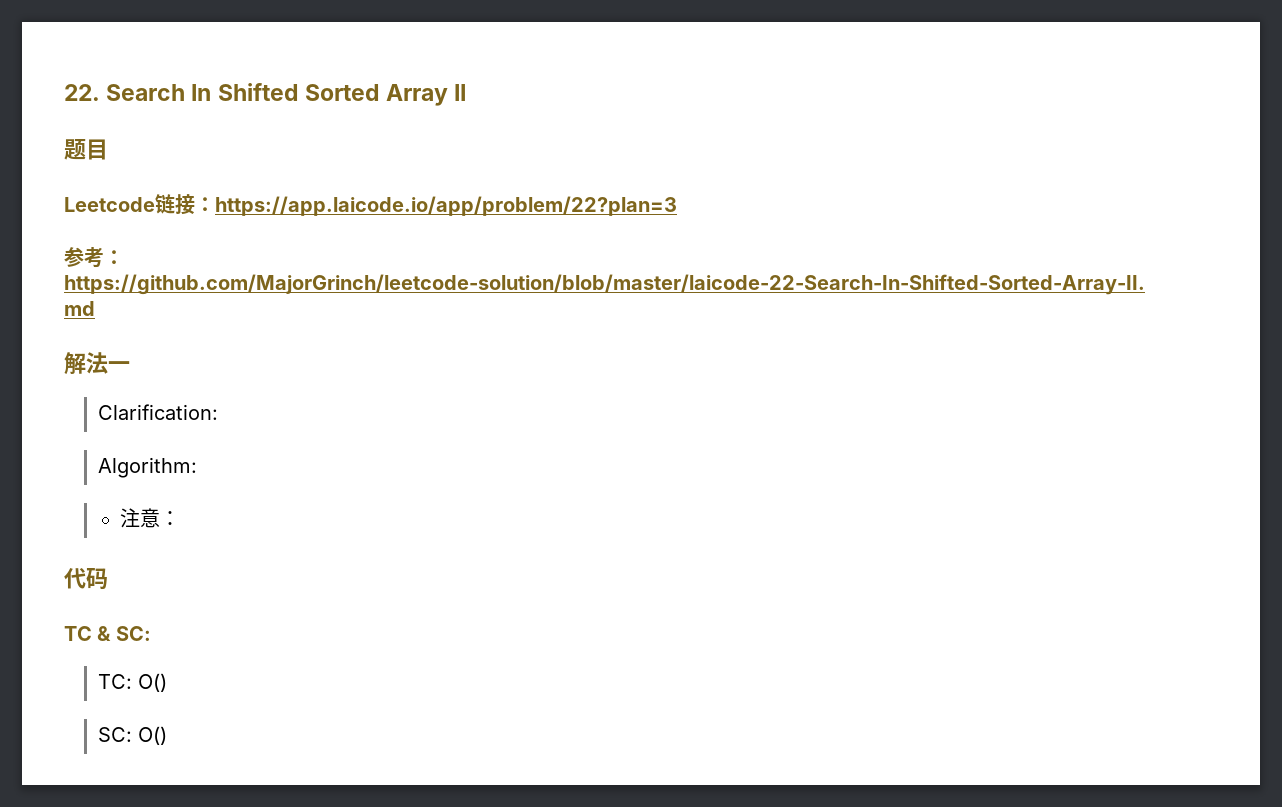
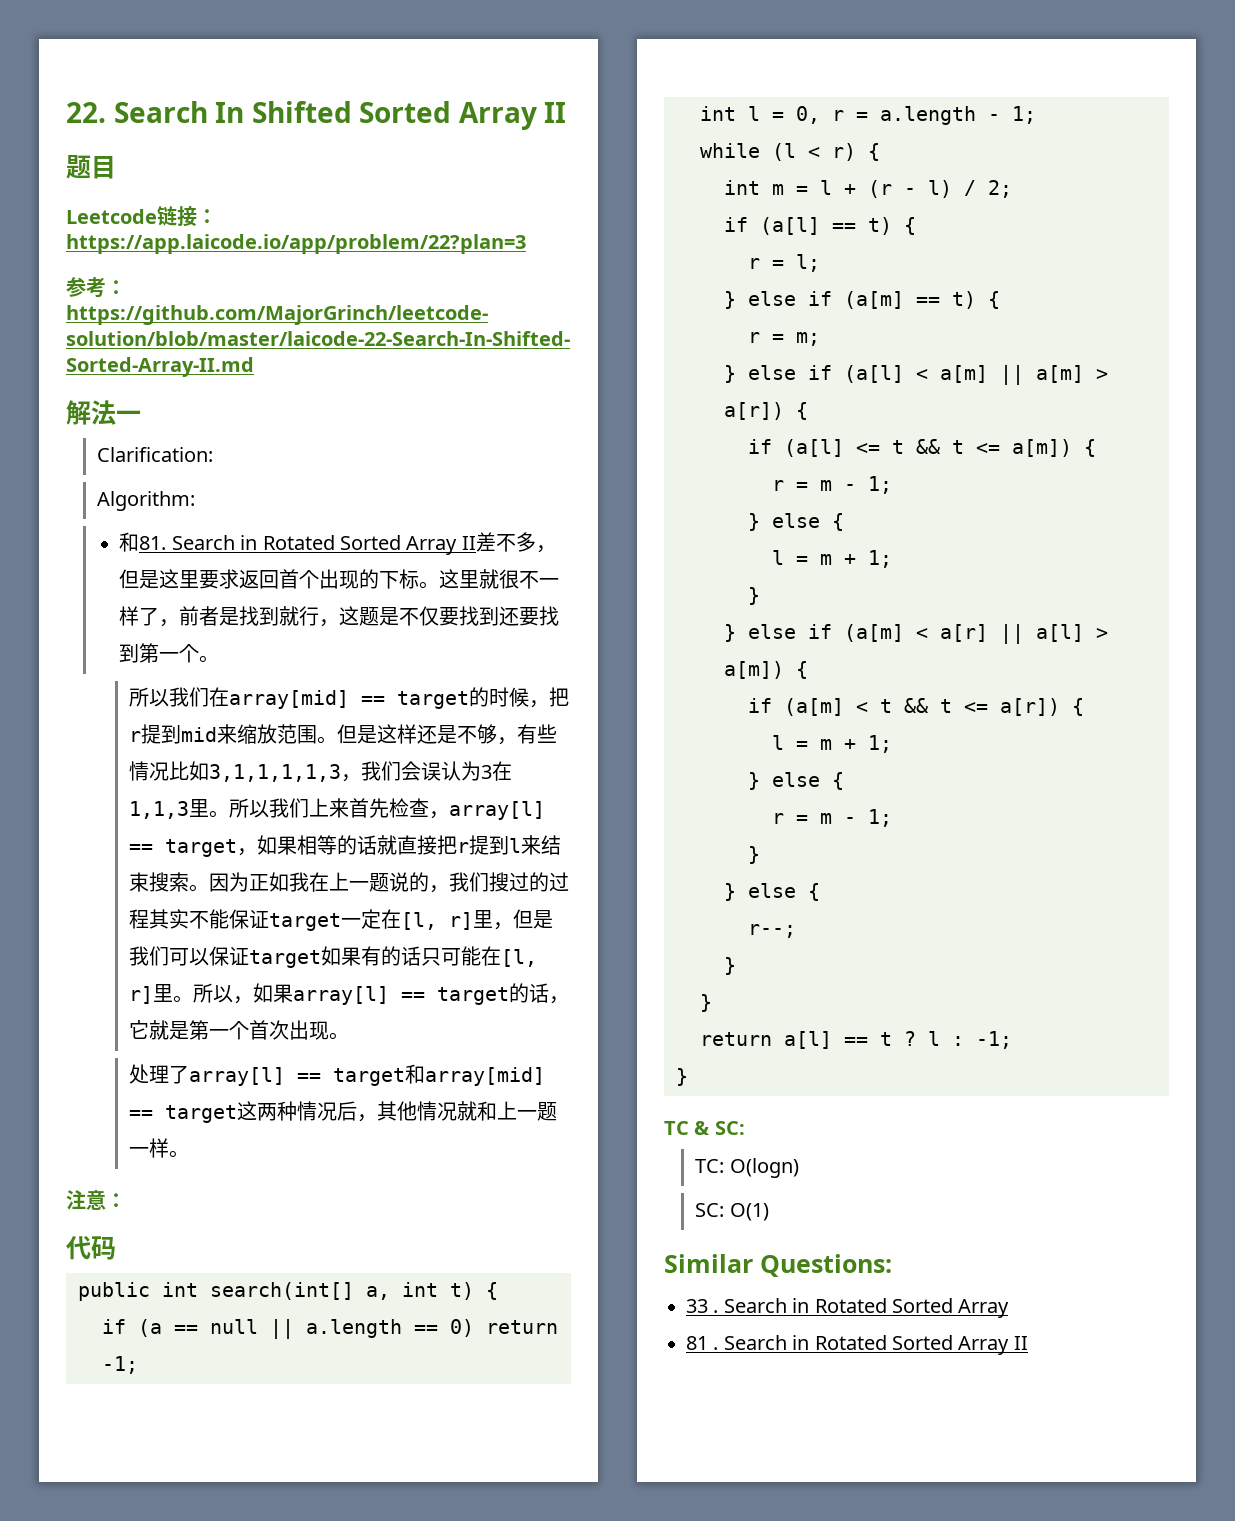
+ 和81. Search in Rotated Sorted Array II差不多，但是这里要求返回首个出现的下标。这里就很不一样了，前者是找到就行，这题是不仅要找到还要找到第一个。
+ 所以我们在array[mid] == target的时候，把r提到mid来缩放范围。但是这样还是不够，有些情况比如3,1,1,1,1,3，我们会误认为3在1,1,3里。所以我们上来首先检查，array[l] == target，如果相等的话就直接把r提到l来结束搜索。因为正如我在上一题说的，我们搜过的过程其实不能保证target一定在[l, r]里，但是我们可以保证target如果有的话只可能在[l, r]里。所以，如果array[l] == target的话，它就是第一个首次出现。
+ 处理了array[l] == target和array[mid] == target这两种情况后，其他情况就和上一题一样。
  注意：
  代码
+ public int search(int[] a, int t) {
+ if (a == null || a.length == 0) return -1;
+ int l = 0, r = a.length - 1;
+ while (l < r) {
+ int m = l + (r - l) / 2;
+ if (a[l] == t) {
+ r = l;
+ } else if (a[m] == t) {
+ r = m;
+ } else if (a[l] < a[m] || a[m] > a[r]) {
+ if (a[l] <= t && t <= a[m]) {
+ r = m - 1;
+ } else {
+ l = m + 1;
+ }
+ } else if (a[m] < a[r] || a[l] > a[m]) {
+ if (a[m] < t && t <= a[r]) {
+ l = m + 1;
+ } else {
+ r = m - 1;
+ }
+ } else {
+ r--;
+ }
+ }
+ return a[l] == t ? l : -1;
+ }
- TC: O()
- SC: O()
+ TC: O(logn)
+ SC: O(1)
+ Similar Questions:
+ 33 . Search in Rotated Sorted Array
+ 81 . Search in Rotated Sorted Array II

